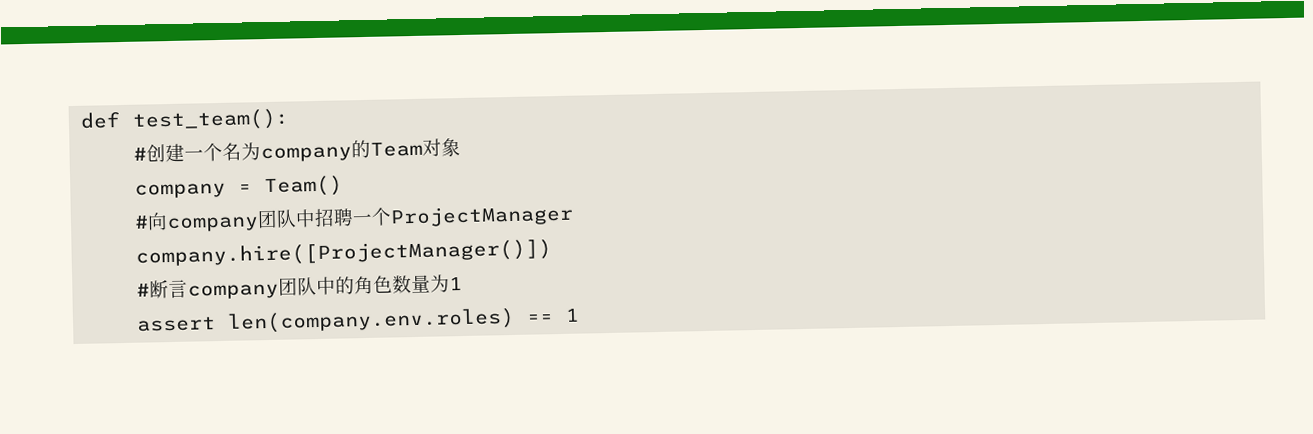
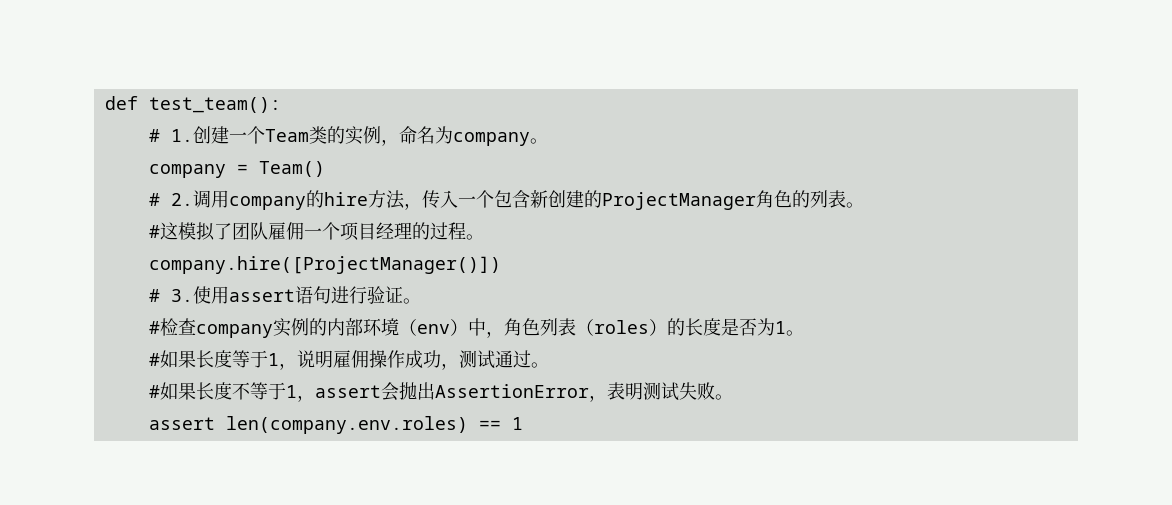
- #创建一个名为company的Team对象
+ # 1.创建一个Team类的实例，命名为company。
  company = Team()
- #向company团队中招聘一个ProjectManager
+ # 2.调用company的hire方法，传入一个包含新创建的ProjectManager角色的列表。
+ #这模拟了团队雇佣一个项目经理的过程。
  company.hire([ProjectManager()])
- #断言company团队中的角色数量为1
+ # 3.使用assert语句进行验证。
+ #检查company实例的内部环境（env）中，角色列表（roles）的长度是否为1。
+ #如果长度等于1，说明雇佣操作成功，测试通过。
+ #如果长度不等于1，assert会抛出AssertionError，表明测试失败。

